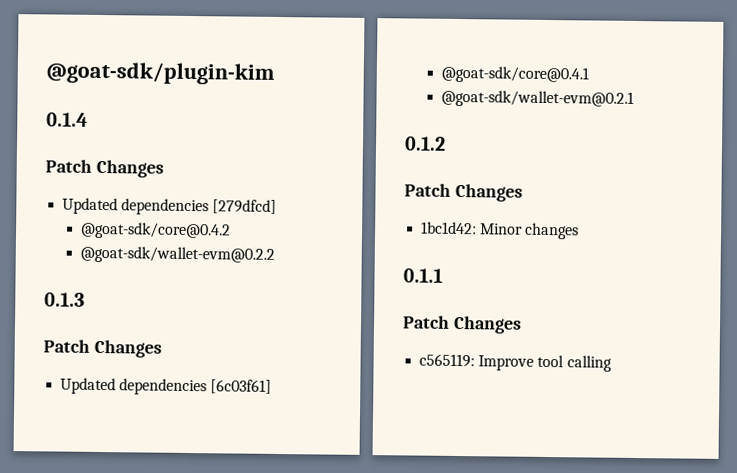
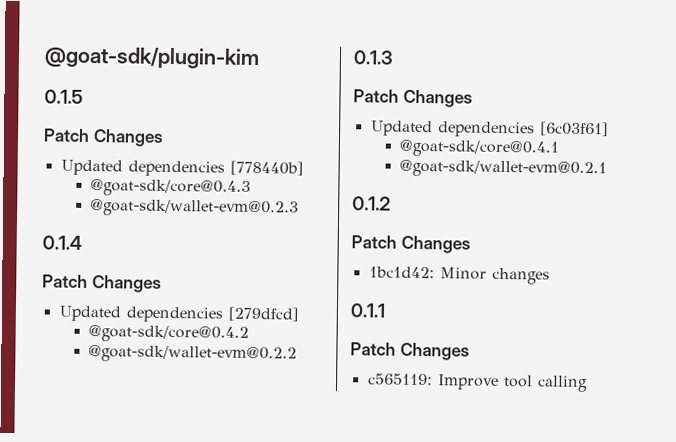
+ 0.1.5
+ Patch Changes
+ Updated dependencies [778440b]
+ @goat-sdk/core@0.4.3
+ @goat-sdk/wallet-evm@0.2.3

